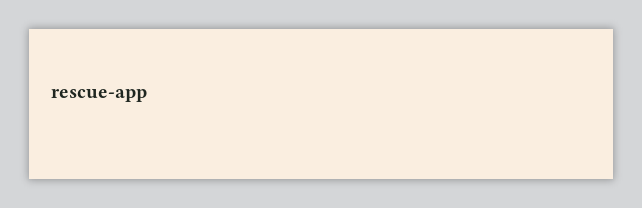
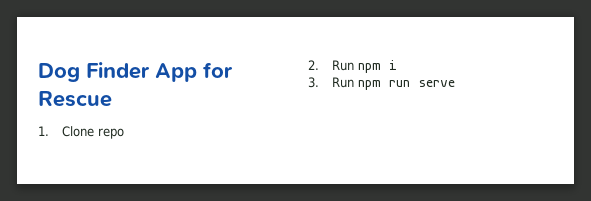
- rescue-app
+ Dog Finder App for Rescue
+ 1. Clone repo
+ 2. Run npm i
+ 3. Run npm run serve

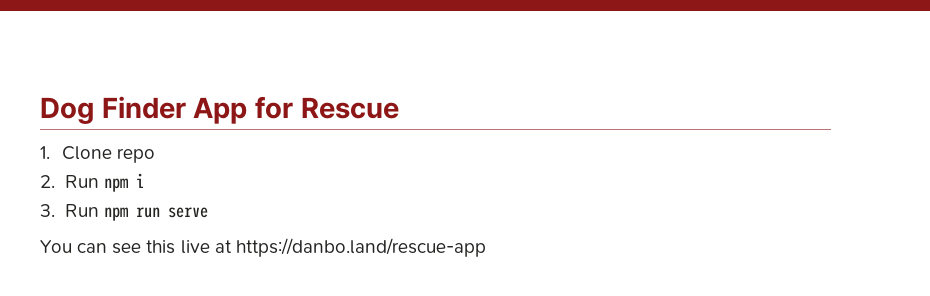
+ You can see this live at https://danbo.land/rescue-app

